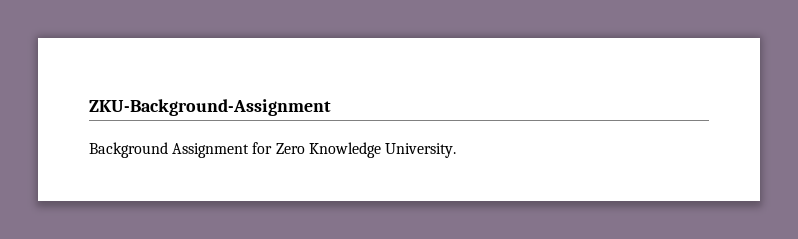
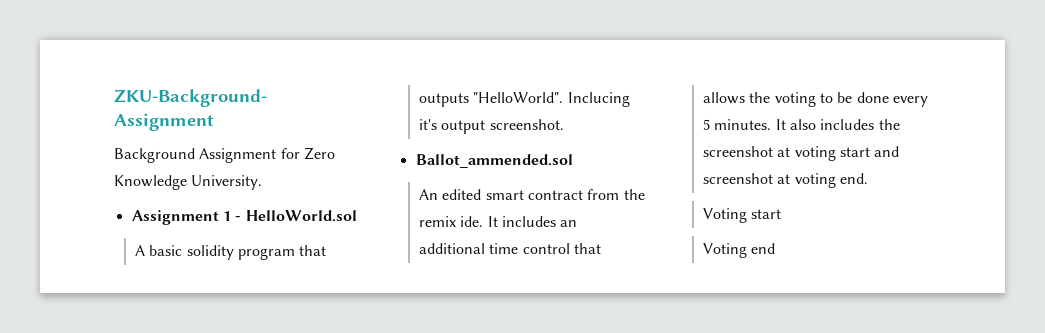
+ Assignment 1 - HelloWorld.sol
+ A basic solidity program that outputs "HelloWorld". Inclucing it's output screenshot.
+ Ballot_ammended.sol
+ An edited smart contract from the remix ide. It includes an additional time control that allows the voting to be done every 5 minutes. It also includes the screenshot at voting start and screenshot at voting end.
+ Voting start
+ Voting end

